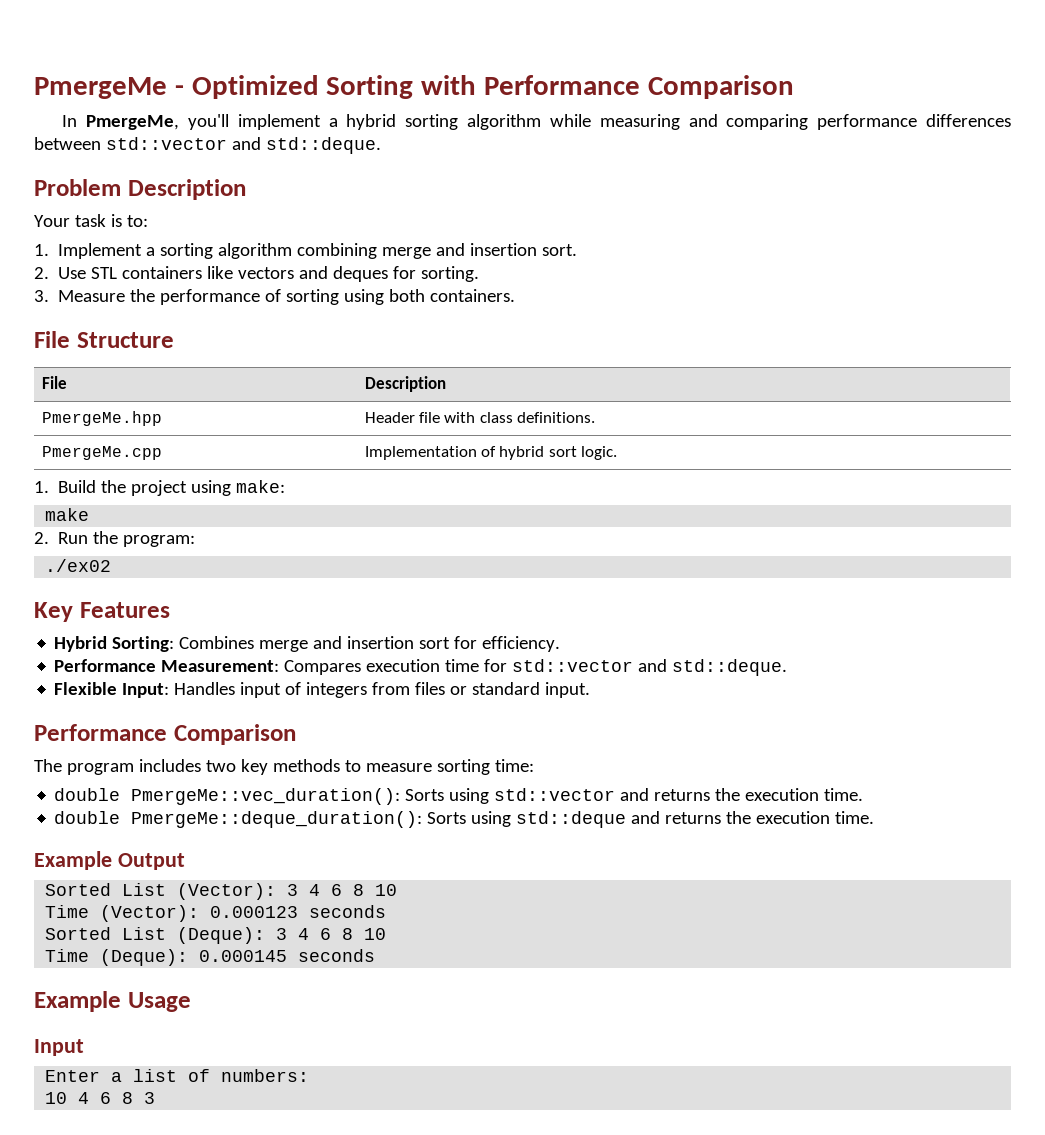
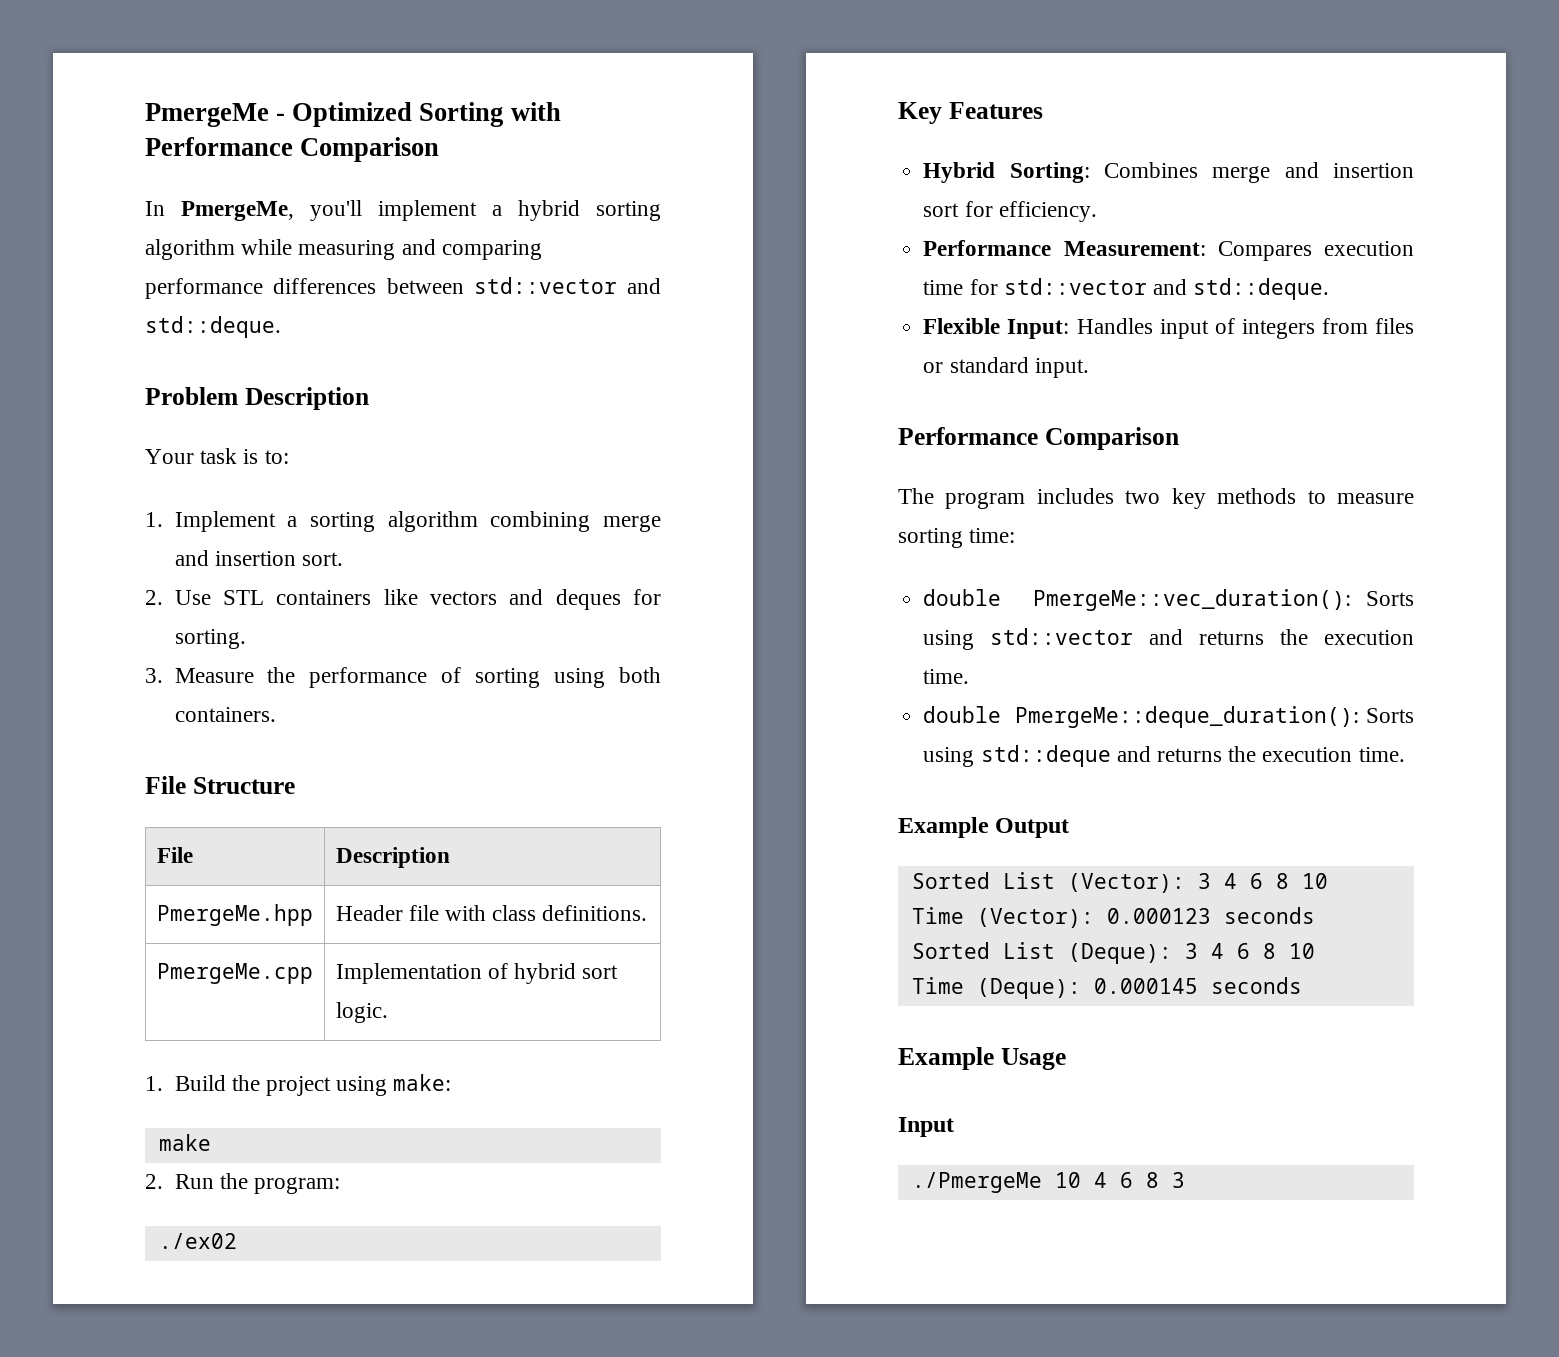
- Enter a list of numbers:
- 10 4 6 8 3
+ ./PmergeMe 10 4 6 8 3

